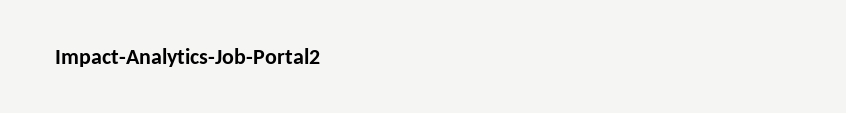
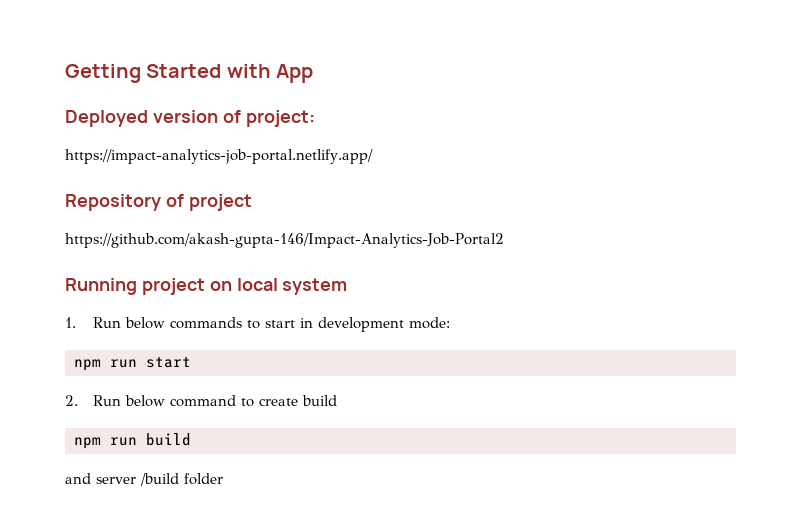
- Impact-Analytics-Job-Portal2
+ Getting Started with App
+ Deployed version of project:
+ https://impact-analytics-job-portal.netlify.app/
+ Repository of project
+ https://github.com/akash-gupta-146/Impact-Analytics-Job-Portal2
+ Running project on local system
+ 1. Run below commands to start in development mode:
+ npm run start
+ 2. Run below command to create build
+ npm run build
+ and server /build folder

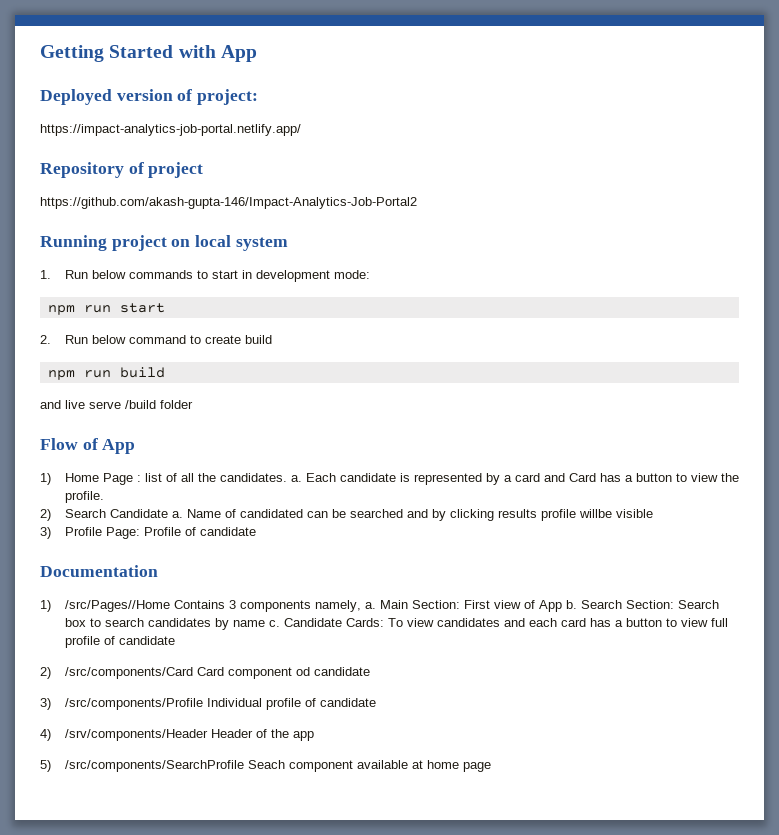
- and server /build folder
+ and live serve /build folder
+ Flow of App
+ 1) Home Page : list of all the candidates. a. Each candidate is represented by a card and Card has a button to view the profile.
+ 2) Search Candidate a. Name of candidated can be searched and by clicking results profile willbe visible
+ 3) Profile Page: Profile of candidate
+ Documentation
+ 1) /src/Pages//Home Contains 3 components namely, a. Main Section: First view of App b. Search Section: Search box to search candidates by name c. Candidate Cards: To view candidates and each card has a button to view full profile of candidate
+ 2) /src/components/Card Card component od candidate
+ 3) /src/components/Profile Individual profile of candidate
+ 4) /srv/components/Header Header of the app
+ 5) /src/components/SearchProfile Seach component available at home page

